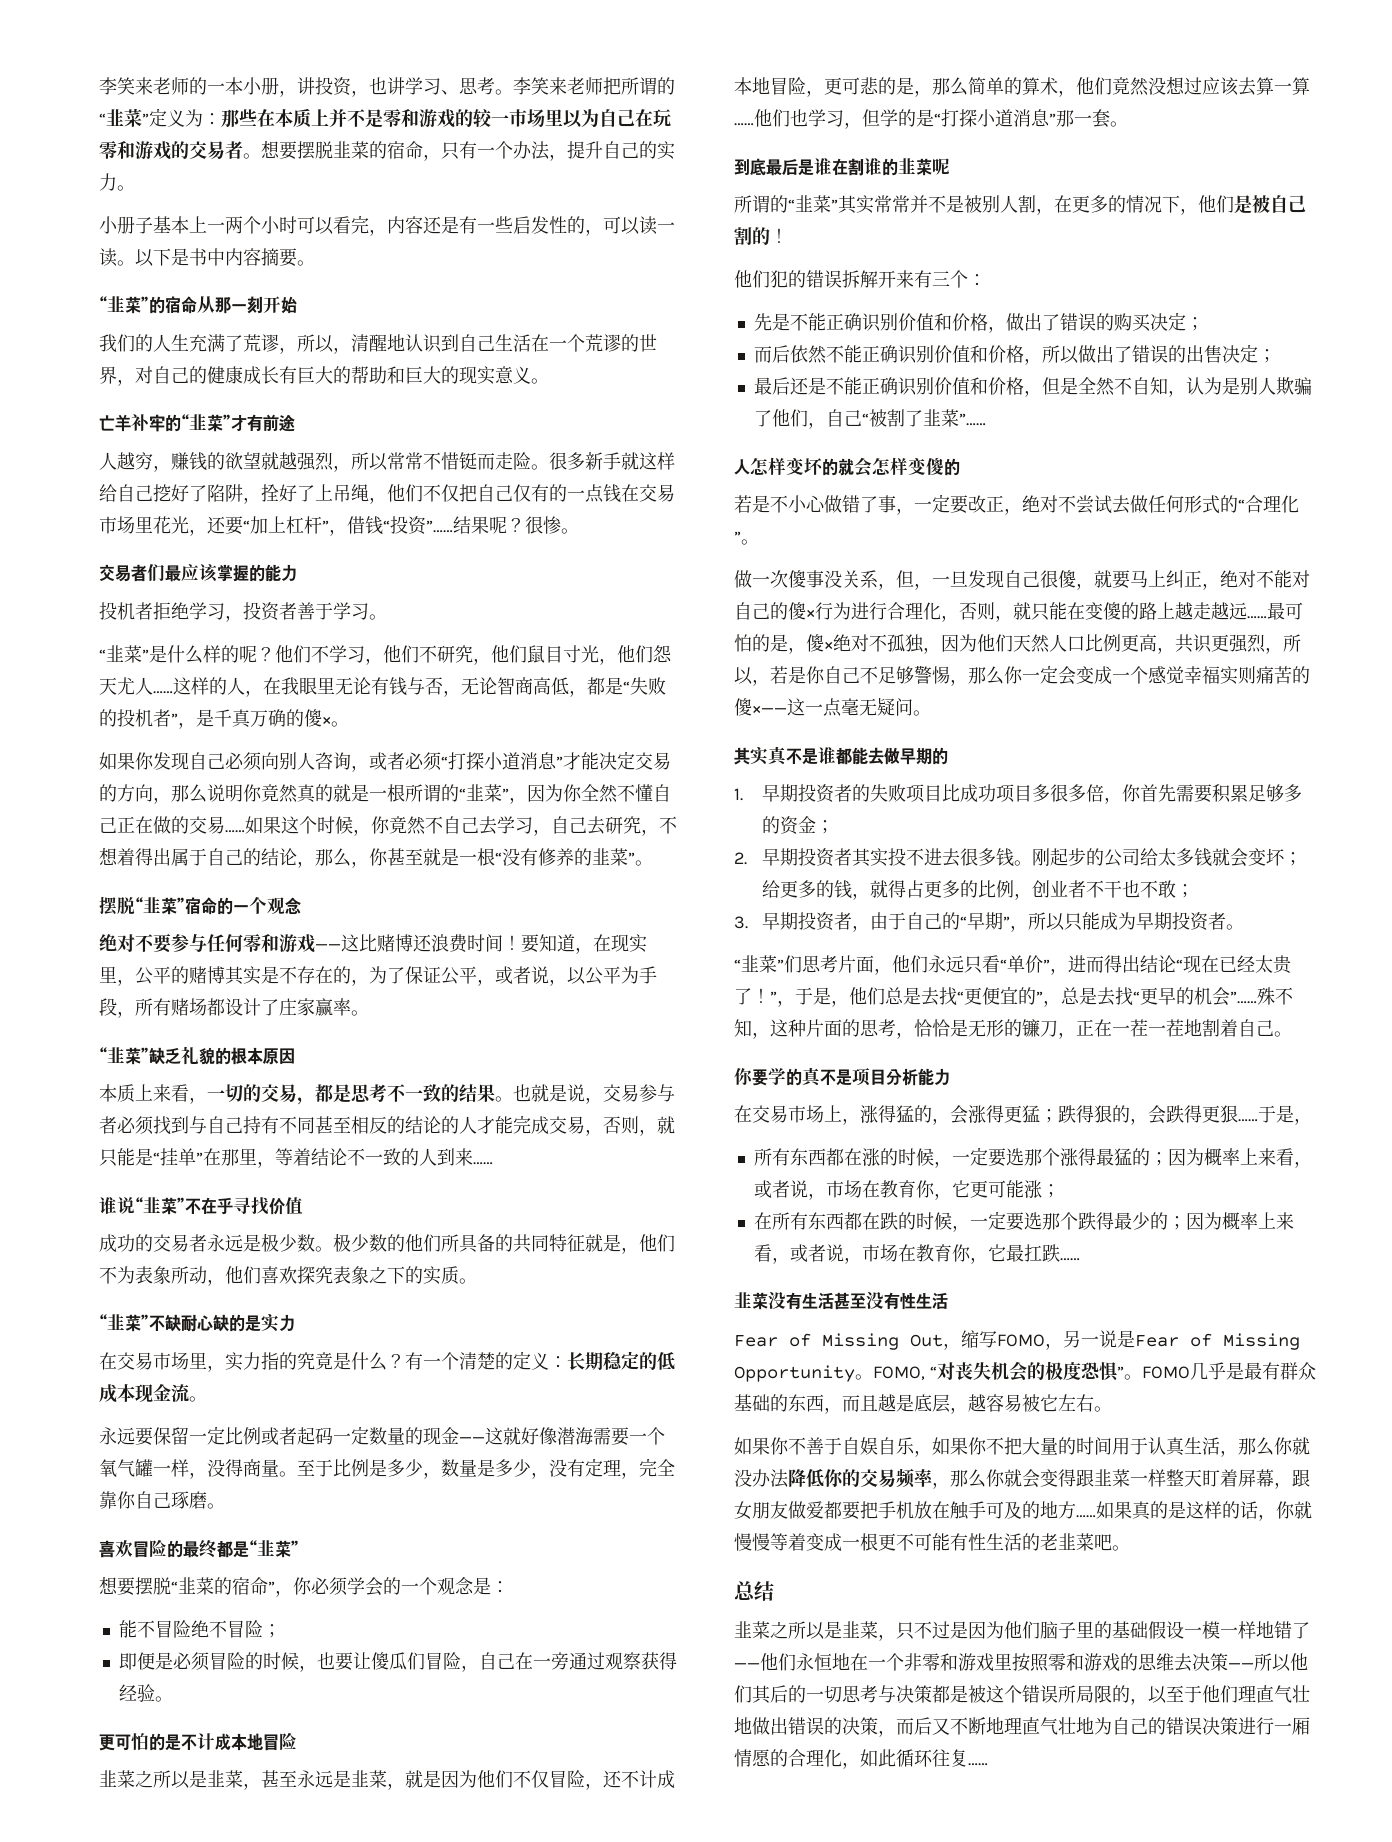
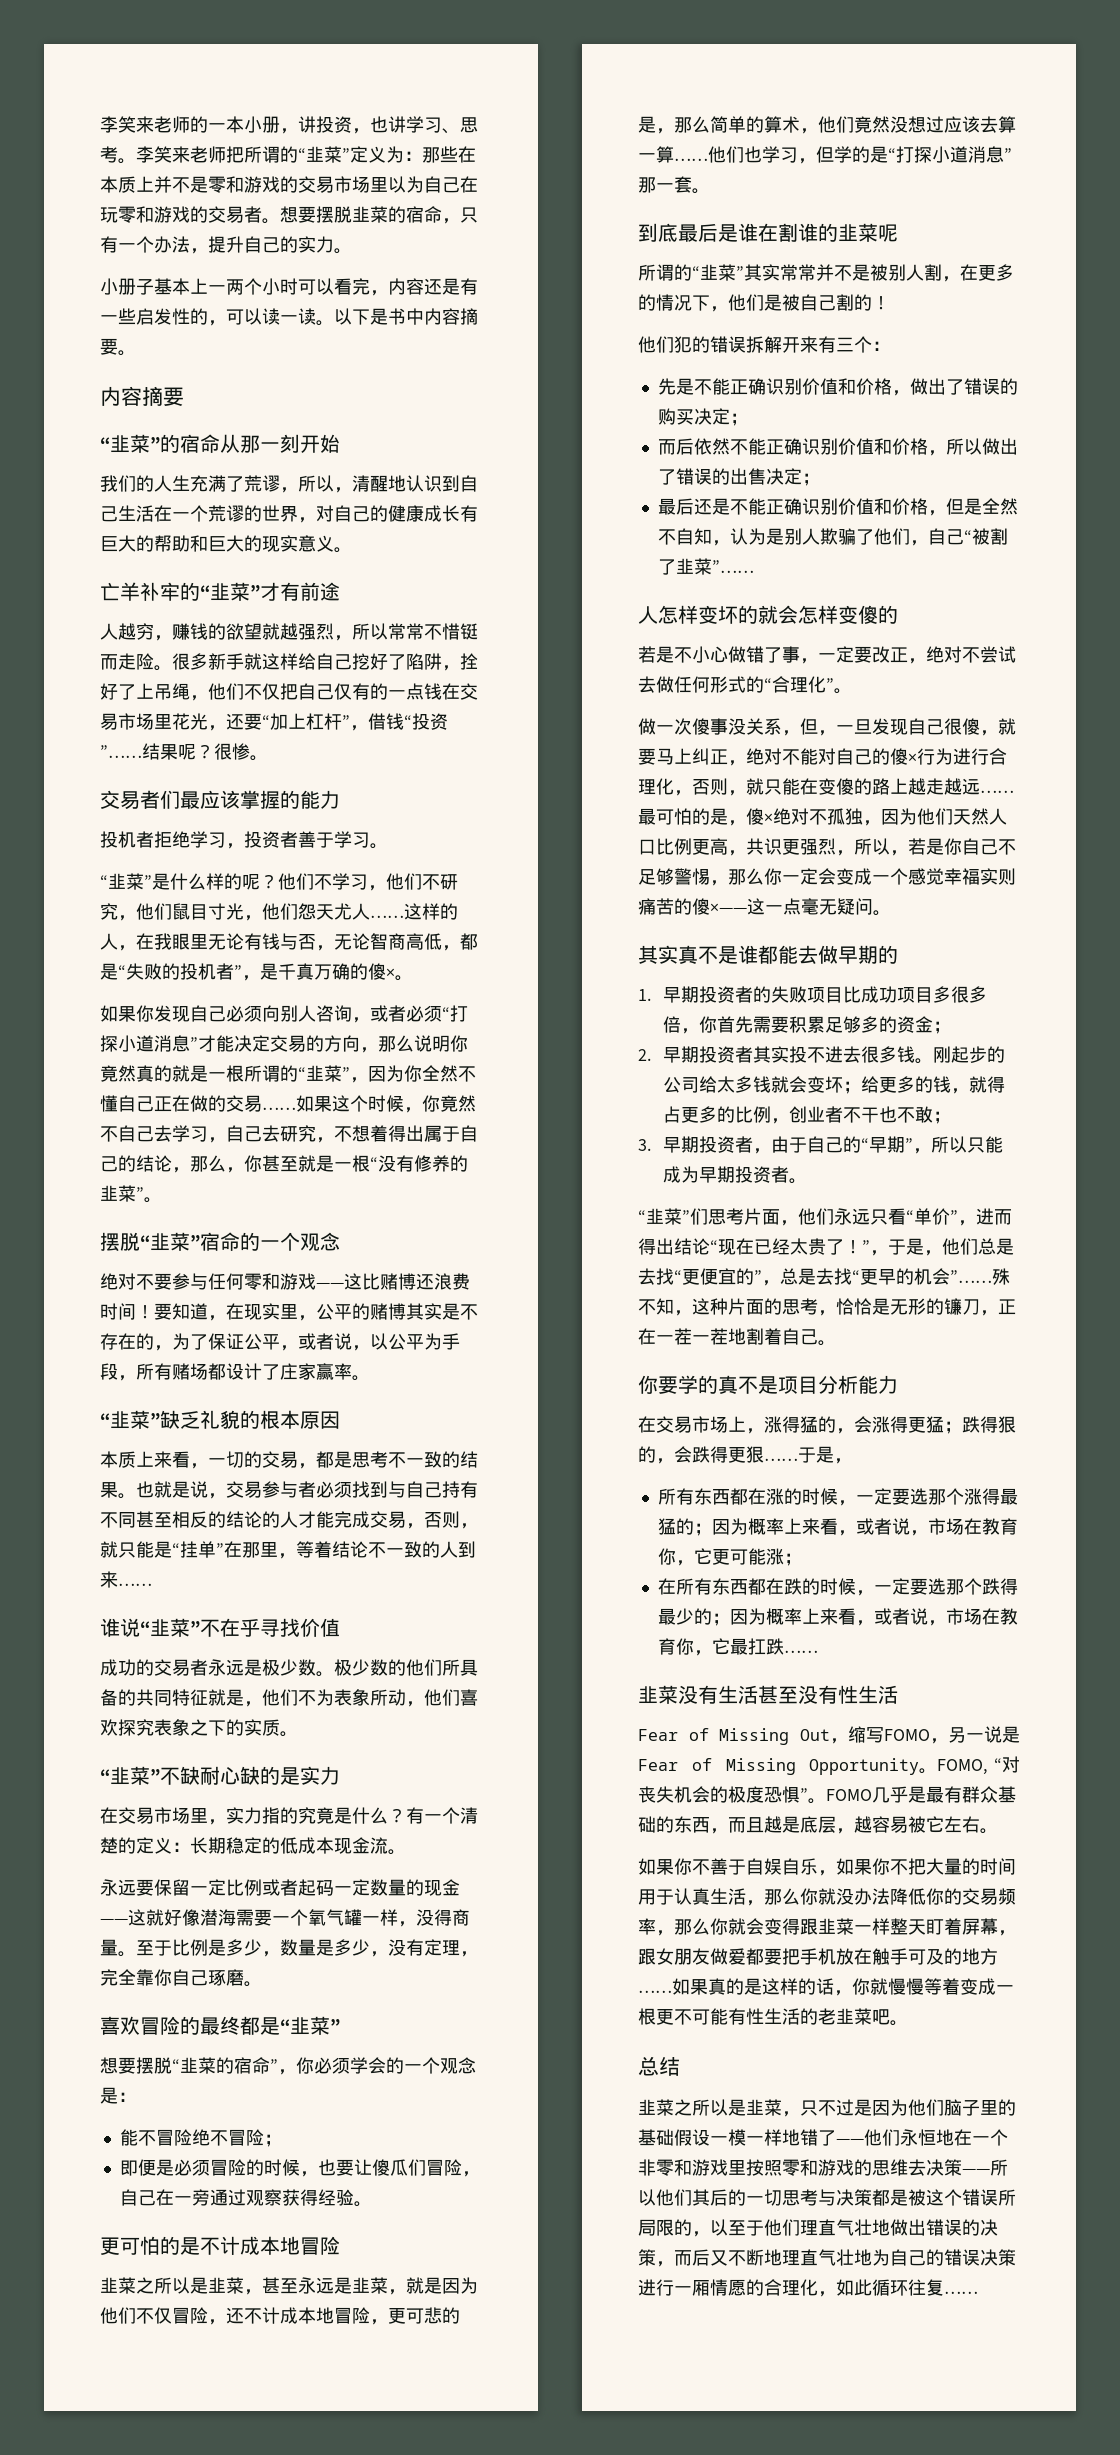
- 李笑来老师把所谓的“韭菜”定义为：那些在本质上并不是零和游戏的较一市场里以为自己在玩零和游戏的交易者。
+ 李笑来老师把所谓的“韭菜”定义为：那些在本质上并不是零和游戏的交易市场里以为自己在玩零和游戏的交易者。
  以下是书中内容摘要。
+ 内容摘要

